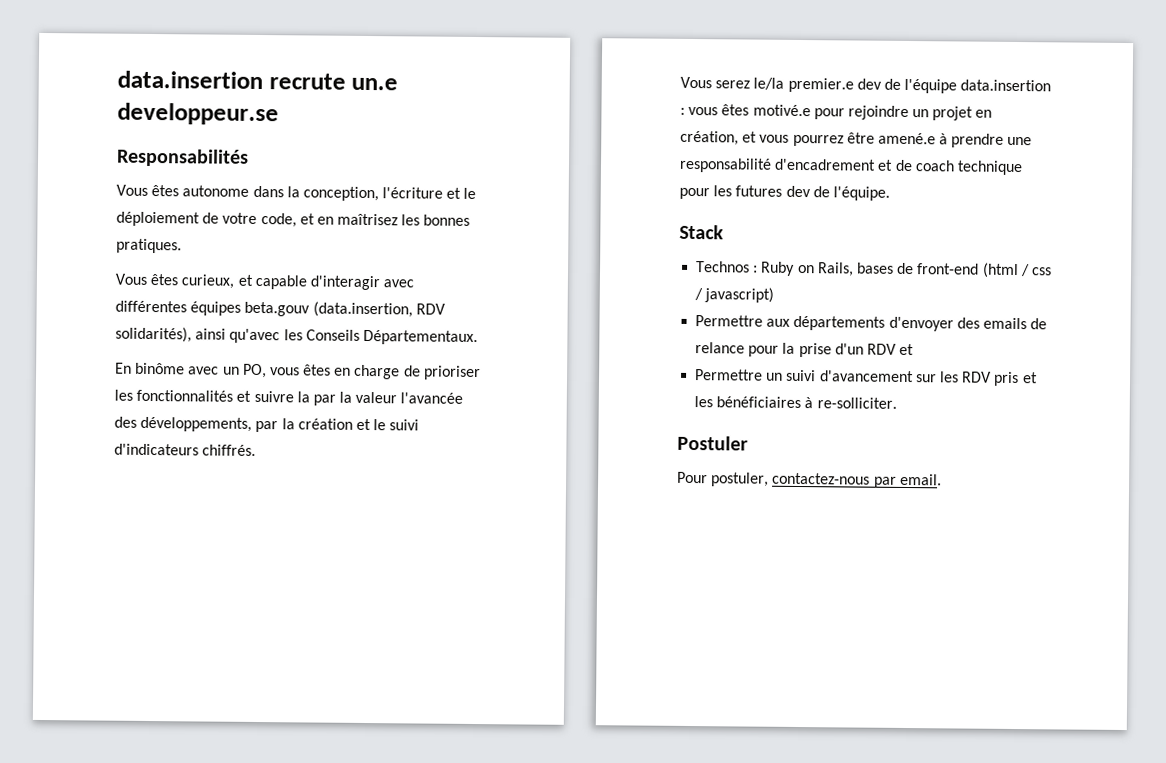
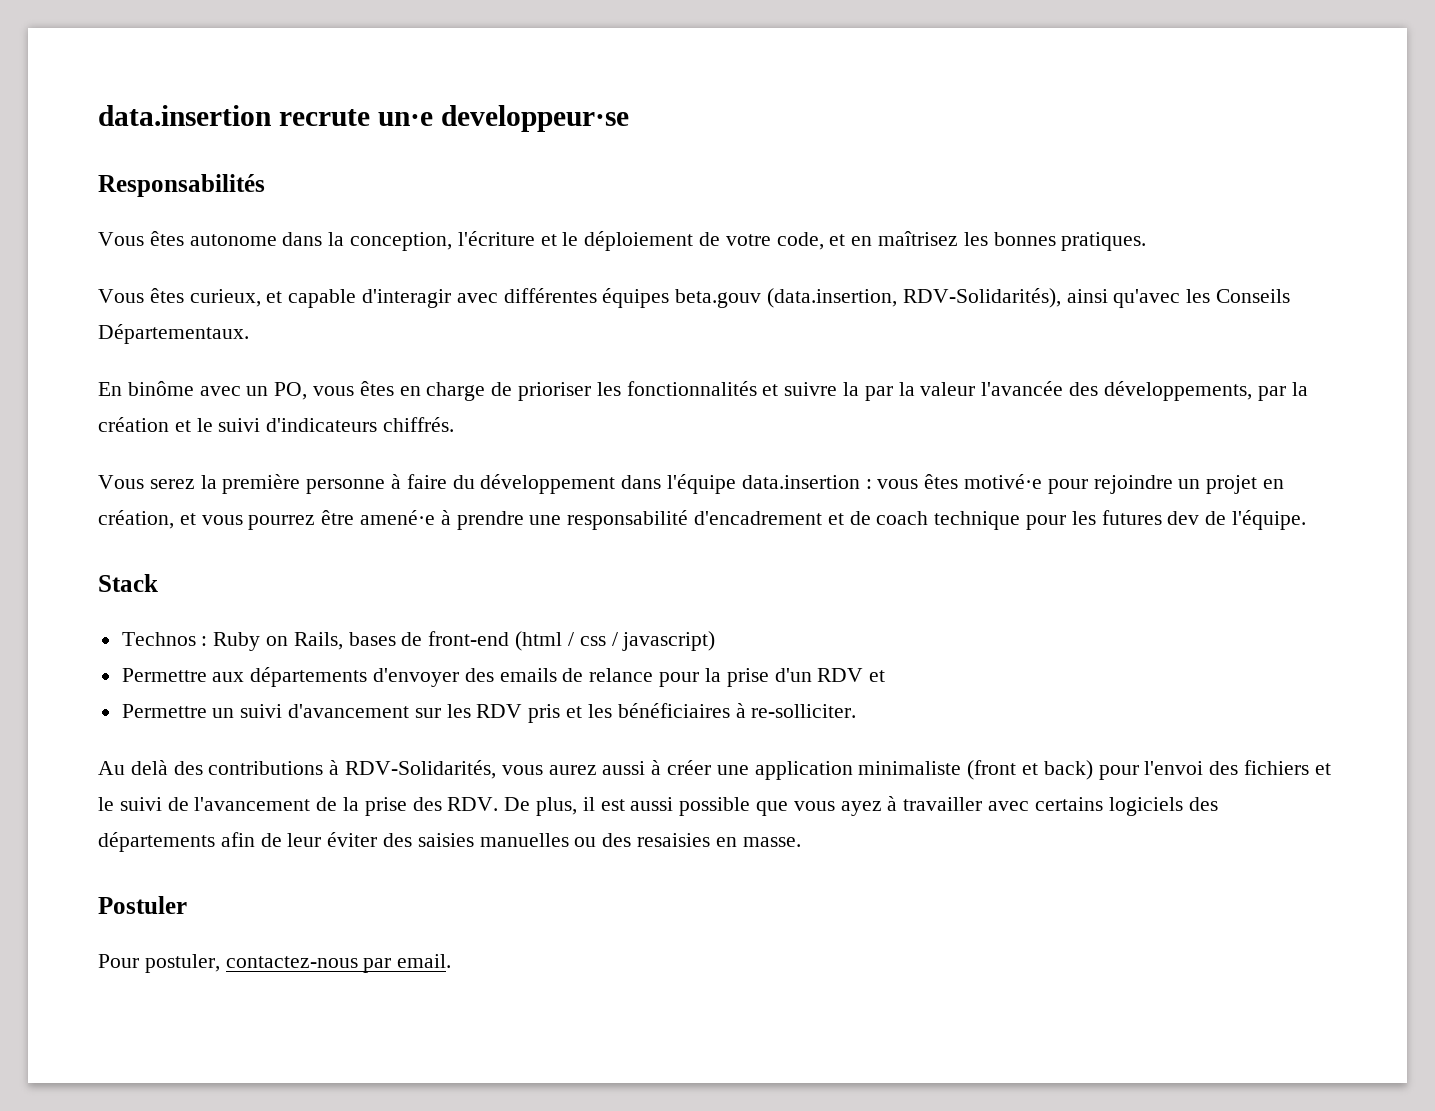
- data.insertion recrute un.e developpeur.se
+ data.insertion recrute un·e developpeur·se
- Vous êtes curieux, et capable d'interagir avec différentes équipes beta.gouv (data.insertion, RDV solidarités), ainsi qu'avec les Conseils Départementaux.
+ Vous êtes curieux, et capable d'interagir avec différentes équipes beta.gouv (data.insertion, RDV-Solidarités), ainsi qu'avec les Conseils Départementaux.
- Vous serez le/la premier.e dev de l'équipe data.insertion : vous êtes motivé.e pour rejoindre un projet en création, et vous pourrez être amené.e à prendre une responsabilité d'encadrement et de coach technique pour les futures dev de l'équipe.
+ Vous serez la première personne à faire du développement dans l'équipe data.insertion : vous êtes motivé·e pour rejoindre un projet en création, et vous pourrez être amené·e à prendre une responsabilité d'encadrement et de coach technique pour les futures dev de l'équipe.
+ Au delà des contributions à RDV-Solidarités, vous aurez aussi à créer une application minimaliste (front et back) pour l'envoi des fichiers et le suivi de l'avancement de la prise des RDV. De plus, il est aussi possible que vous ayez à travailler avec certains logiciels des départements afin de leur éviter des saisies manuelles ou des resaisies en masse.

